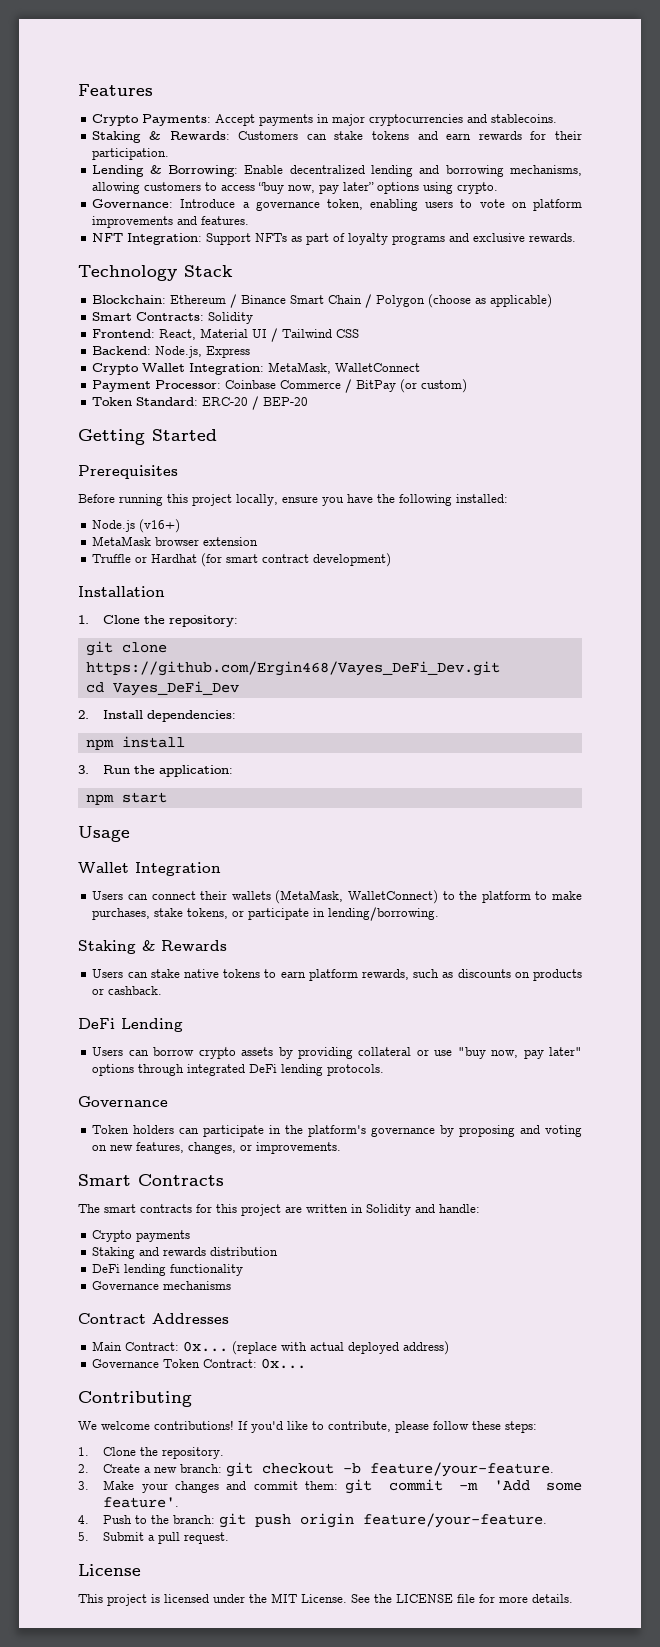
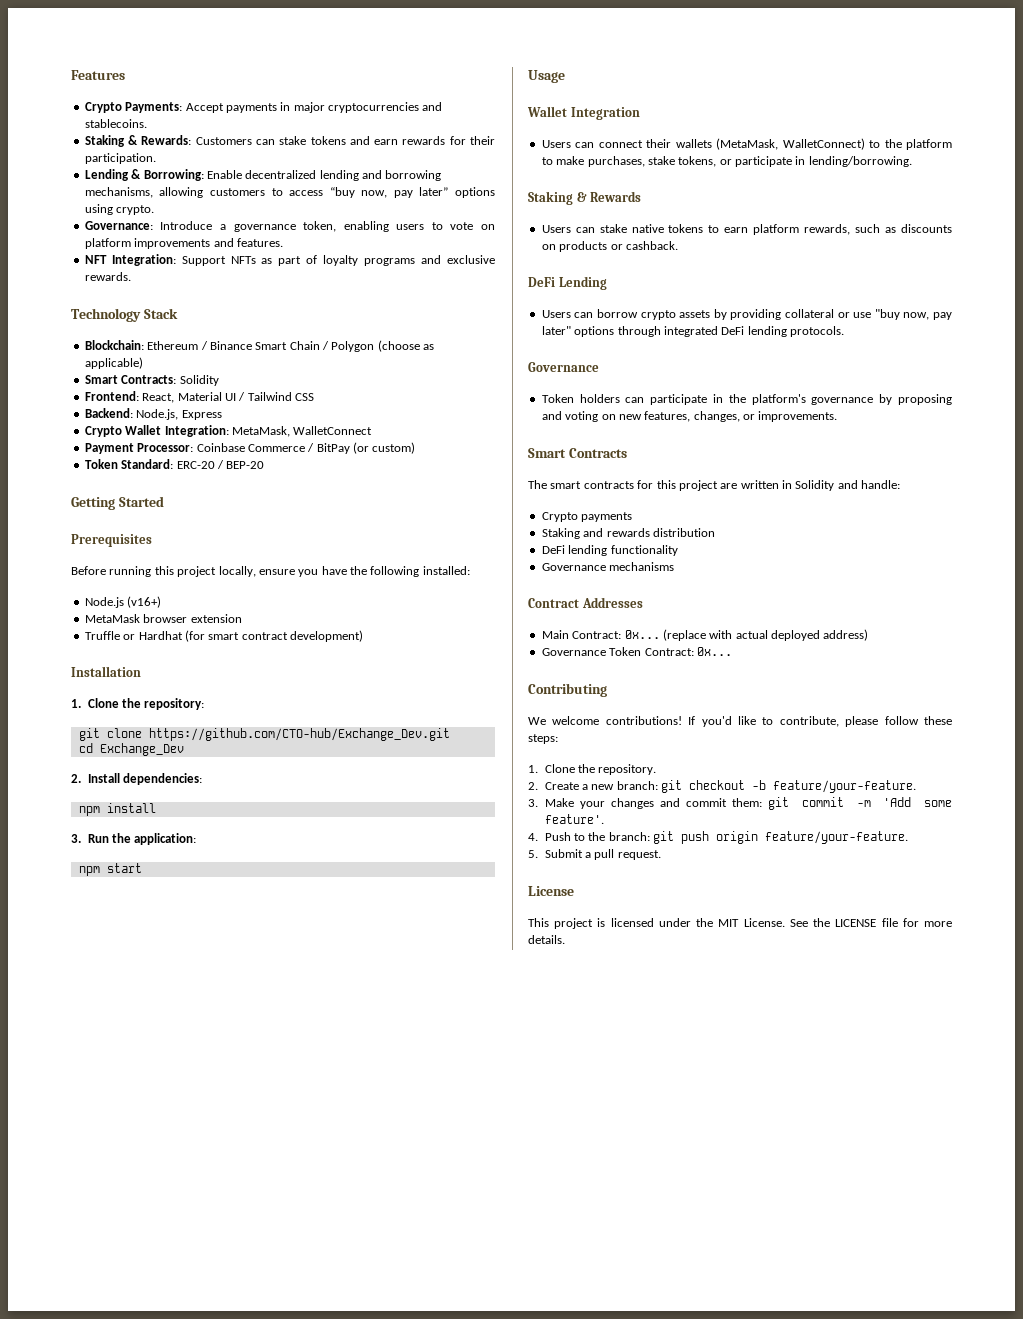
- git clone https://github.com/Ergin468/Vayes_DeFi_Dev.git
+ git clone https://github.com/CTO-hub/Exchange_Dev.git
- cd Vayes_DeFi_Dev
+ cd Exchange_Dev

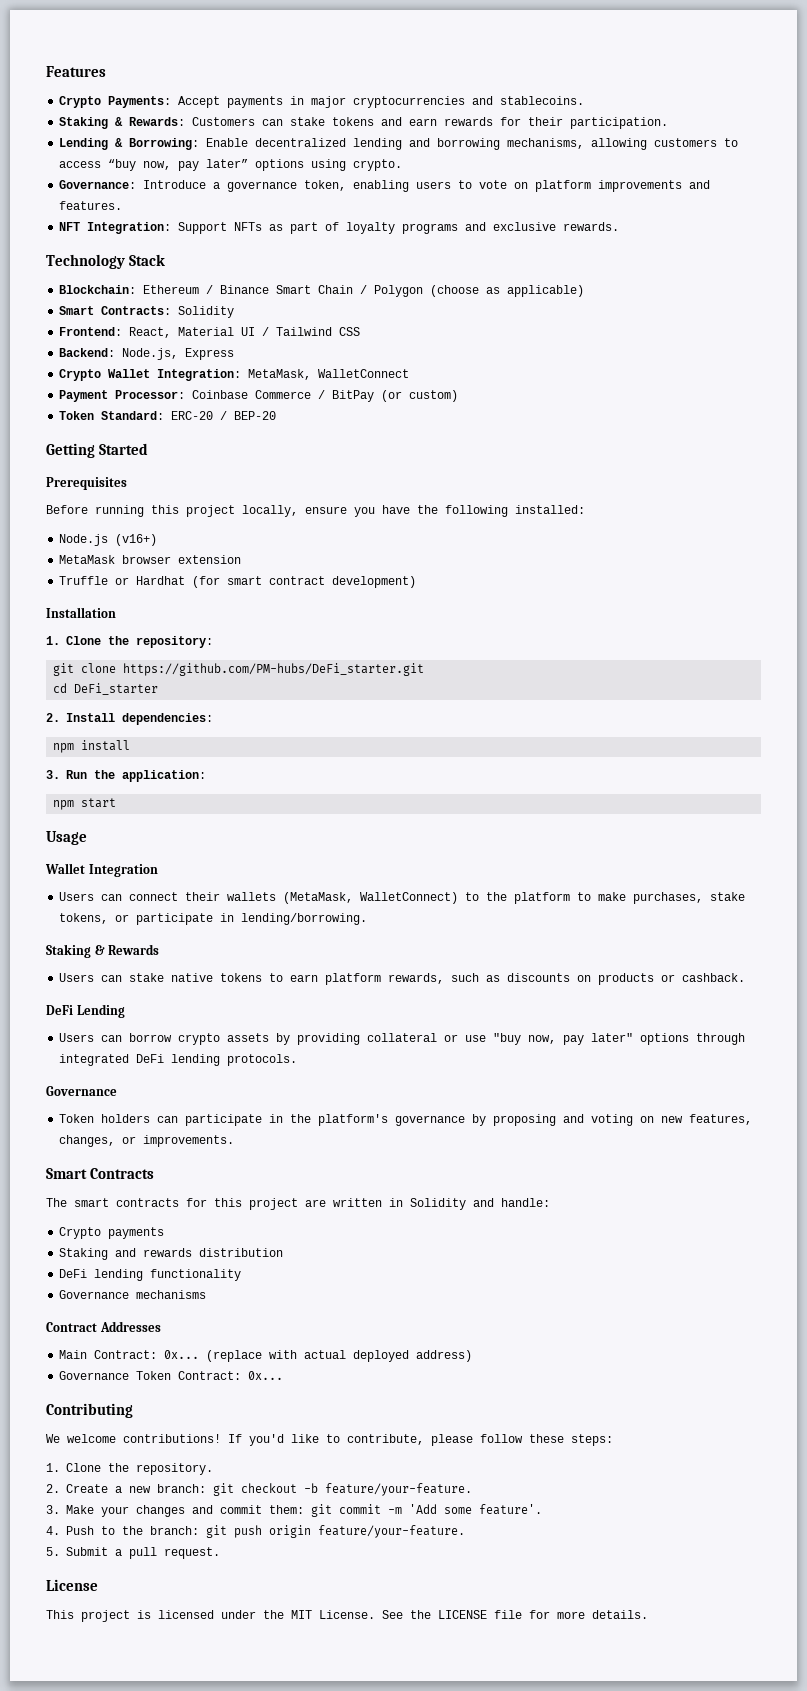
- git clone https://github.com/CTO-hub/Exchange_Dev.git
+ git clone https://github.com/PM-hubs/DeFi_starter.git
- cd Exchange_Dev
+ cd DeFi_starter

